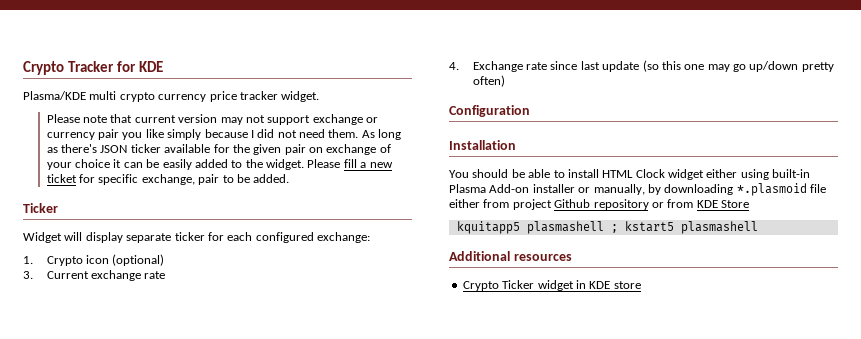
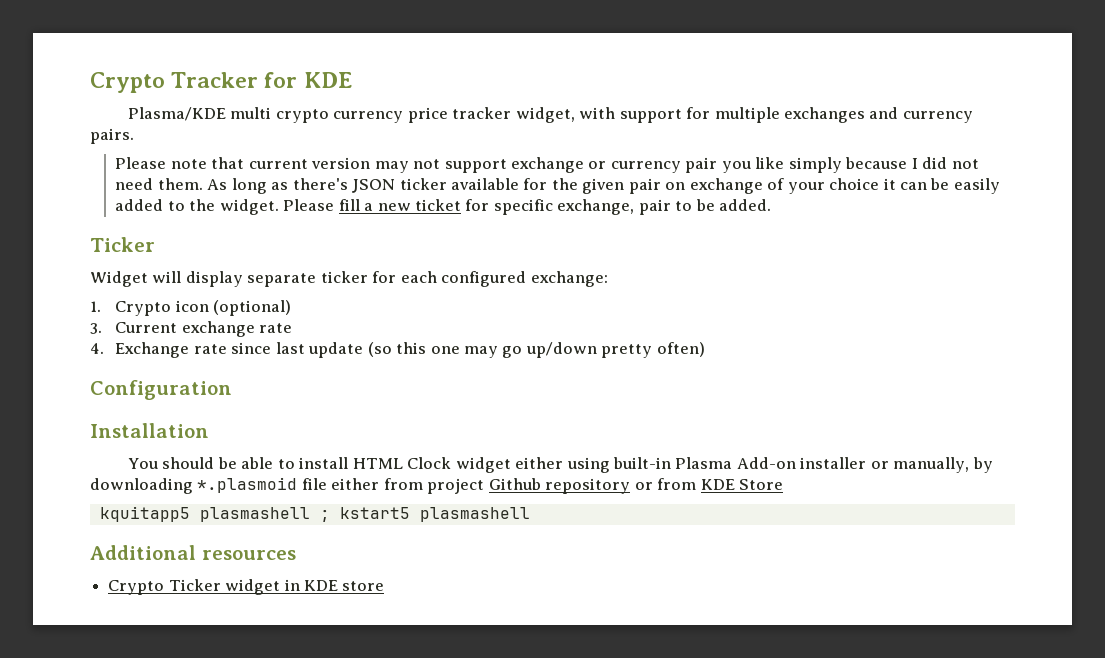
- Plasma/KDE multi crypto currency price tracker widget.
+ Plasma/KDE multi crypto currency price tracker widget, with support for multiple exchanges and currency pairs.

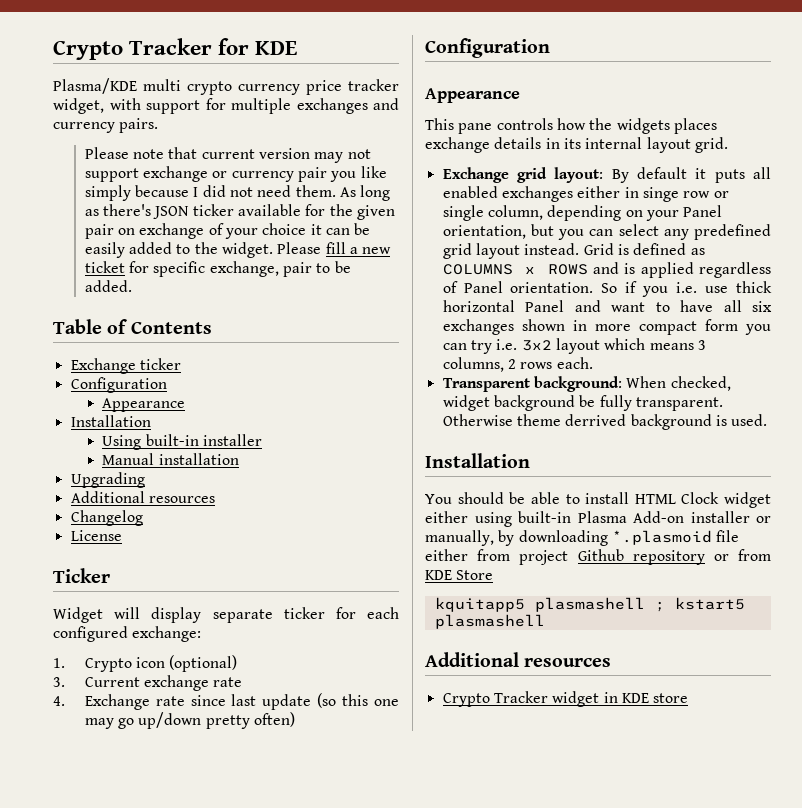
+ Table of Contents
+ Exchange ticker
+ Configuration
+ Appearance
+ Installation
+ Using built-in installer
+ Manual installation
+ Upgrading
+ Additional resources
+ Changelog
+ License
  4. Exchange rate since last update (so this one may go up/down pretty often)
  Configuration
+ Appearance
+ This pane controls how the widgets places exchange details in its internal layout grid.
+ Exchange grid layout: By default it puts all enabled exchanges either in singe row or single column, depending on your Panel orientation, but you can select any predefined grid layout instead. Grid is defined as COLUMNS x ROWS and is applied regardless of Panel orientation. So if you i.e. use thick horizontal Panel and want to have all six exchanges shown in more compact form you can try i.e. 3x2 layout which means 3 columns, 2 rows each.
+ Transparent background: When checked, widget background be fully transparent. Otherwise theme derrived background is used.
- Crypto Ticker widget in KDE store
+ Crypto Tracker widget in KDE store

